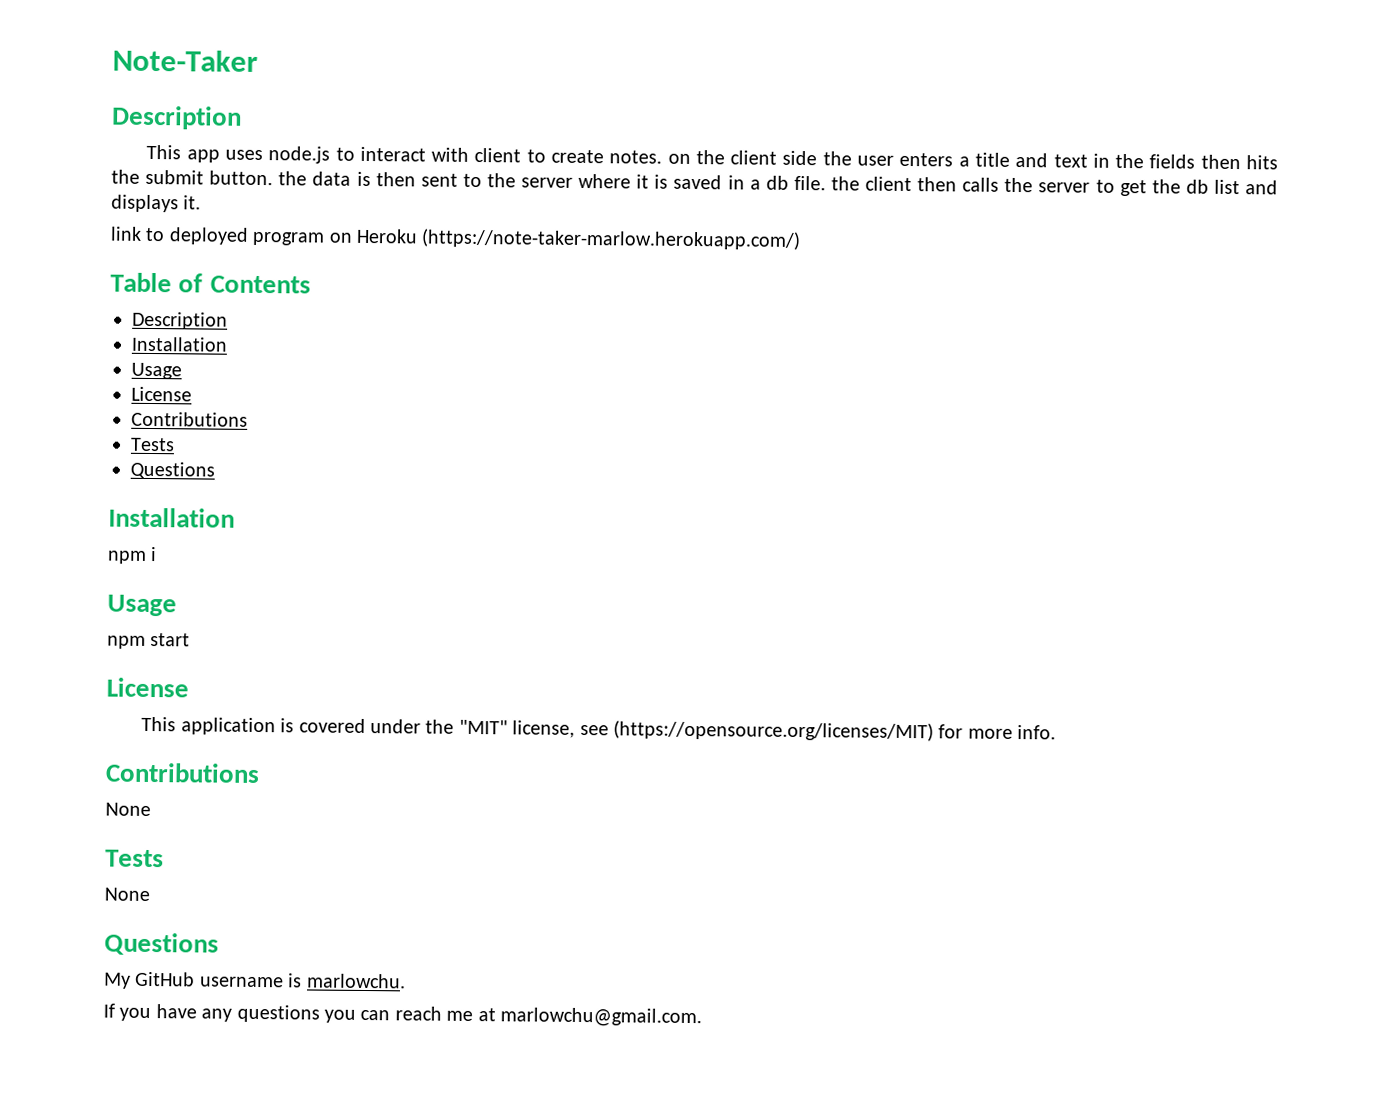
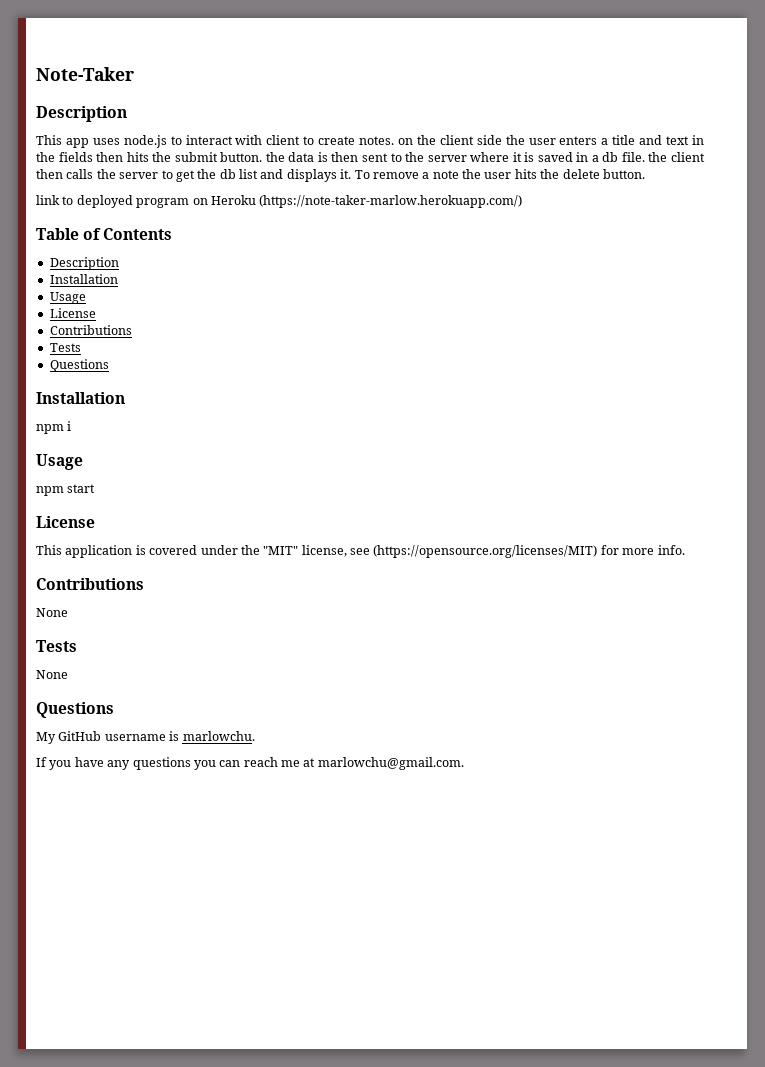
+ To remove a note the user hits the delete button.

